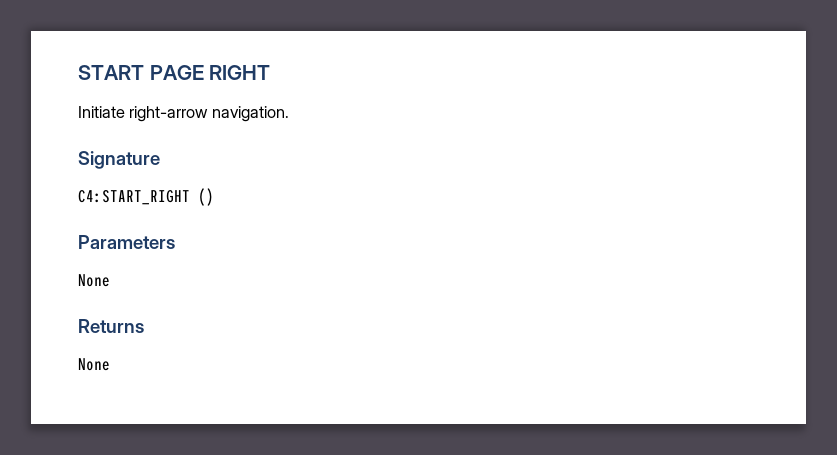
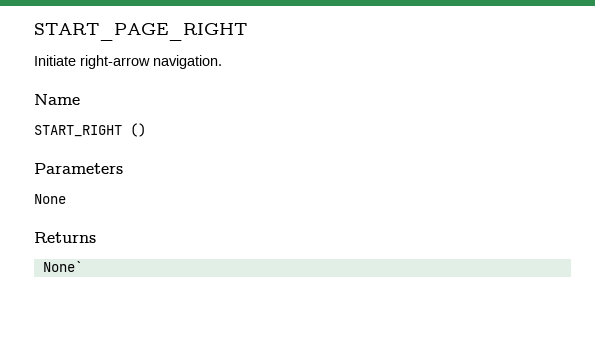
- START PAGE RIGHT
+ START_PAGE_RIGHT
- Signature
- C4:START_RIGHT ()
+ Name
+ START_RIGHT ()
  Returns
- None
+ None`

